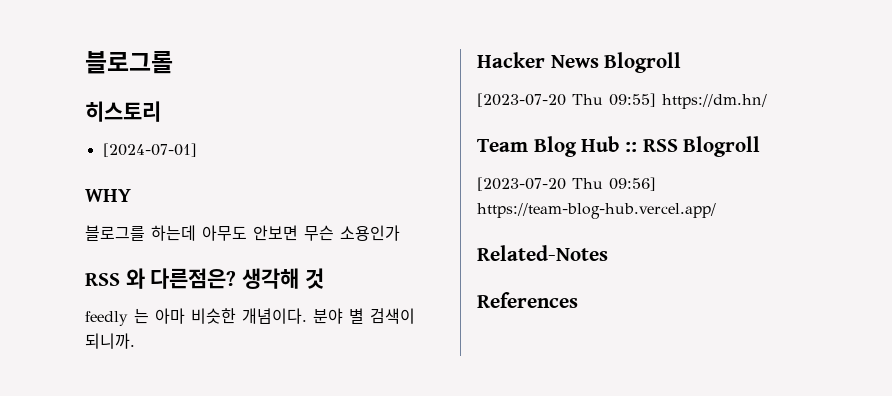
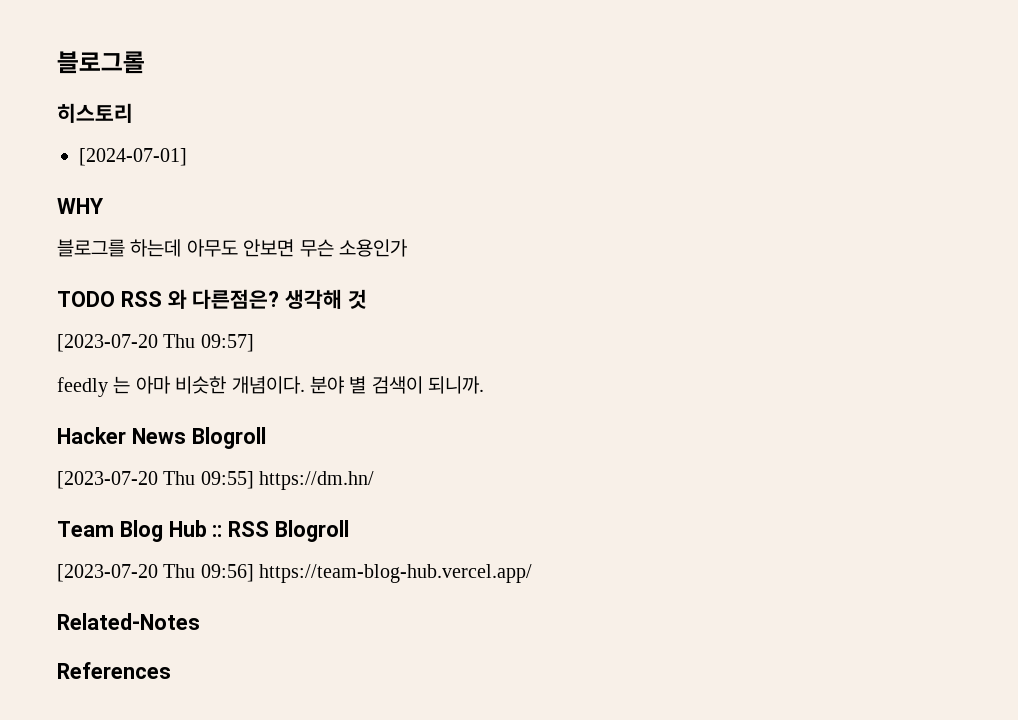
- RSS 와 다른점은?
+ TODO RSS 와 다른점은?
+ [2023-07-20 Thu 09:57]

